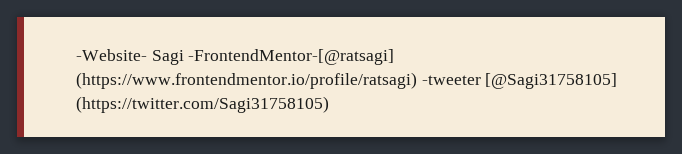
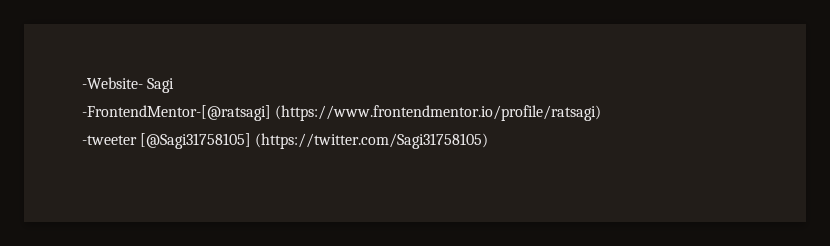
- -Website- Sagi -FrontendMentor-[@ratsagi] (https://www.frontendmentor.io/profile/ratsagi) -tweeter [@Sagi31758105] (https://twitter.com/Sagi31758105)
+ -Website- Sagi
+ -FrontendMentor-[@ratsagi] (https://www.frontendmentor.io/profile/ratsagi)
+ -tweeter [@Sagi31758105] (https://twitter.com/Sagi31758105)

